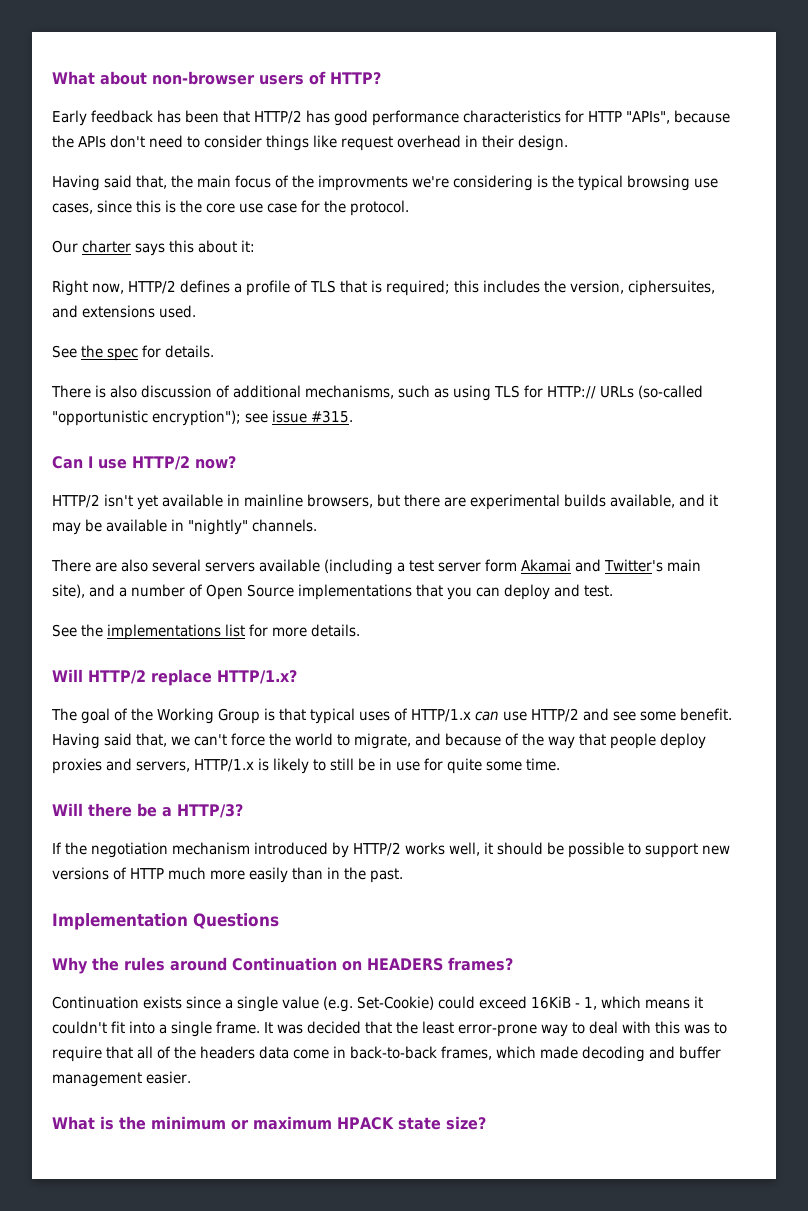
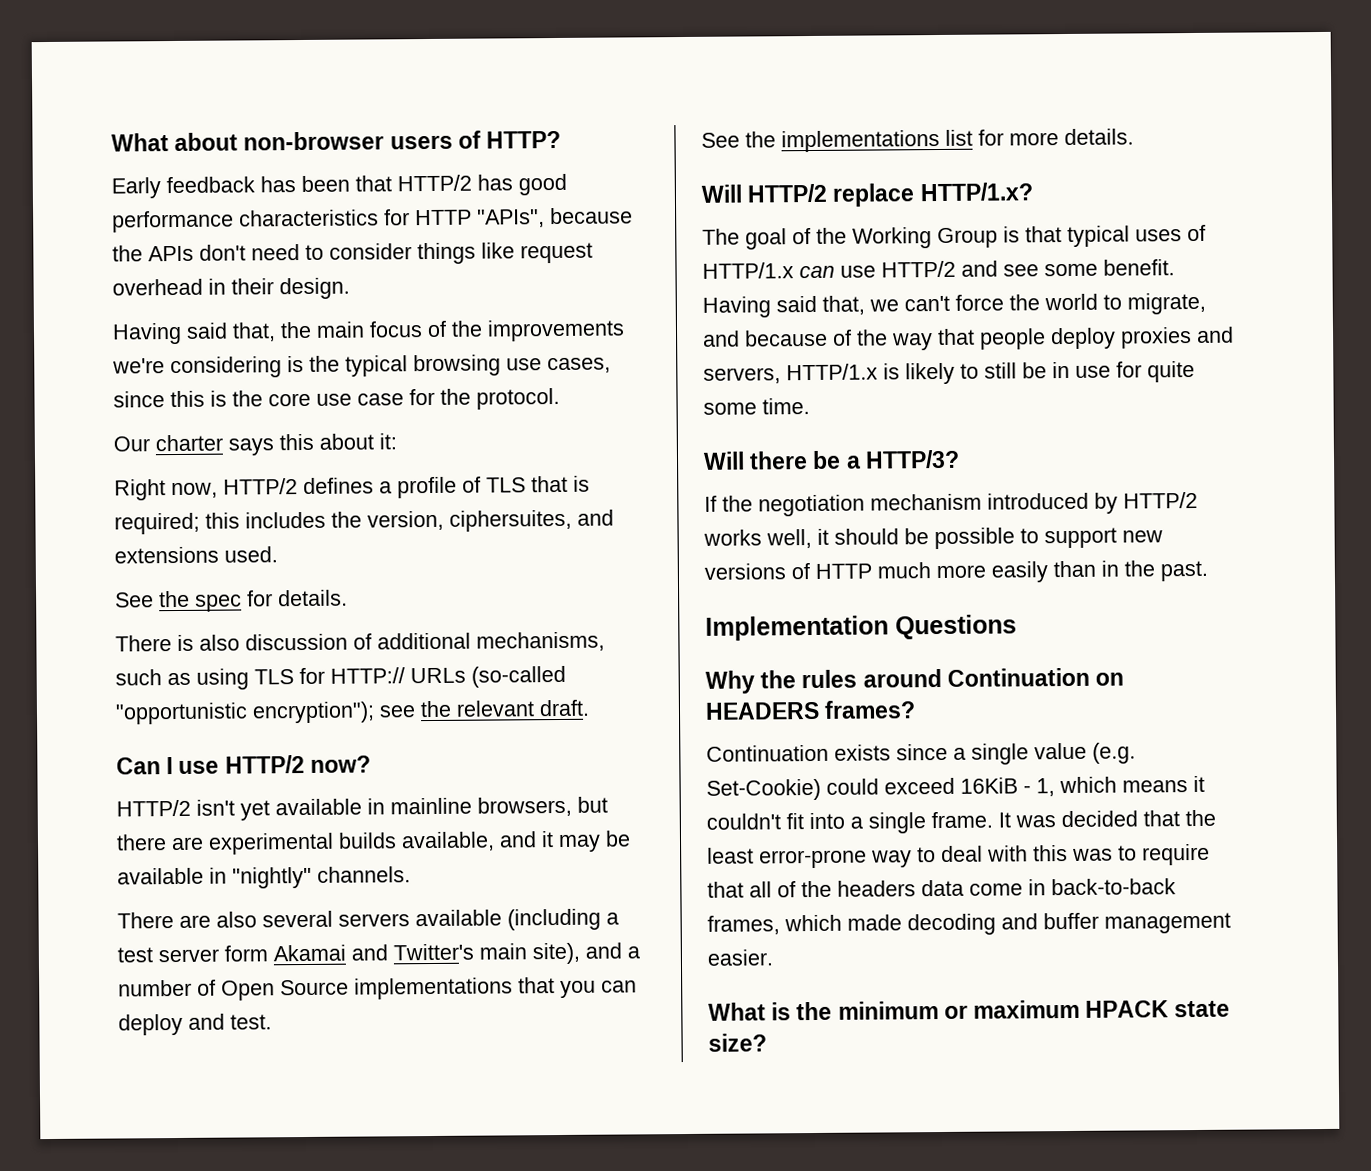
- Having said that, the main focus of the improvments we're considering is the typical browsing use cases, since this is the core use case for the protocol.
+ Having said that, the main focus of the improvements we're considering is the typical browsing use cases, since this is the core use case for the protocol.
- There is also discussion of additional mechanisms, such as using TLS for HTTP:// URLs (so-called "opportunistic encryption"); see issue #315.
+ There is also discussion of additional mechanisms, such as using TLS for HTTP:// URLs (so-called "opportunistic encryption"); see the relevant draft.

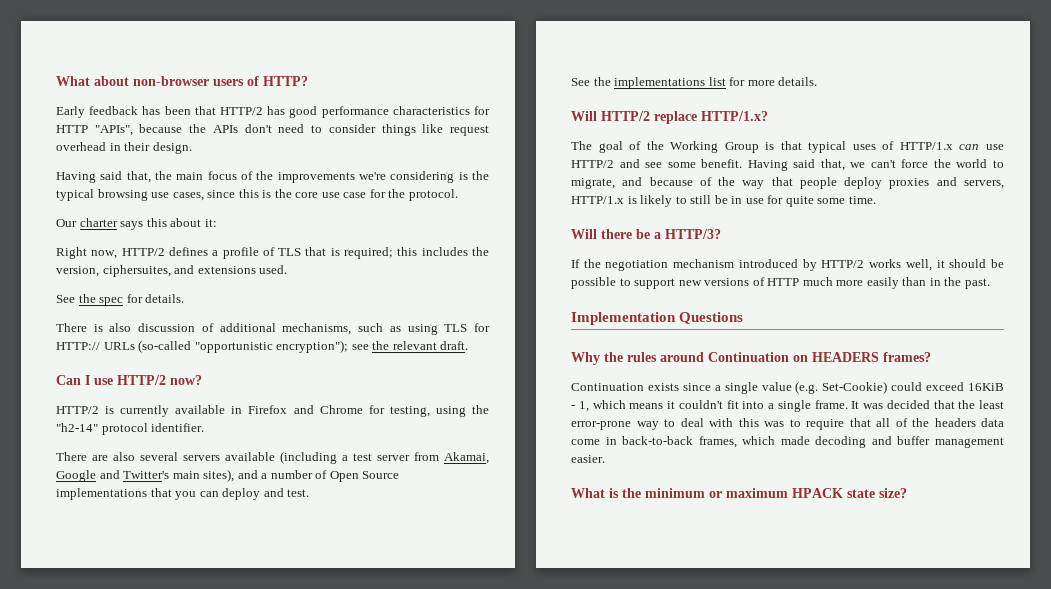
- HTTP/2 isn't yet available in mainline browsers, but there are experimental builds available, and it may be available in "nightly" channels.
+ HTTP/2 is currently available in Firefox and Chrome for testing, using the "h2-14" protocol identifier.
- There are also several servers available (including a test server form Akamai and Twitter's main site), and a number of Open Source implementations that you can deploy and test.
+ There are also several servers available (including a test server from Akamai, Google and Twitter's main sites), and a number of Open Source implementations that you can deploy and test.

